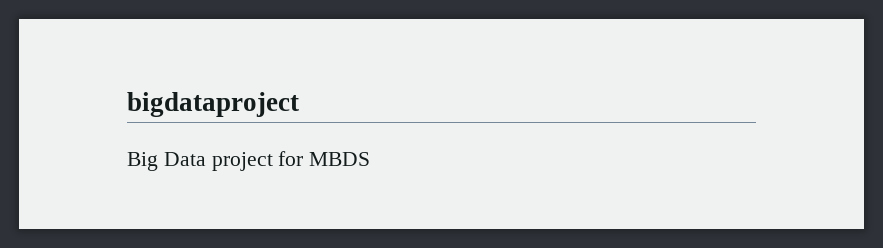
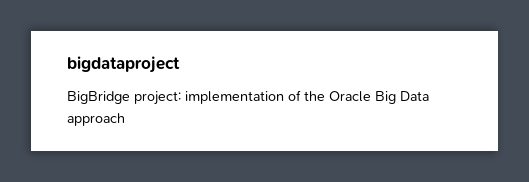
- Big Data project for MBDS
+ BigBridge project: implementation of the Oracle Big Data approach

